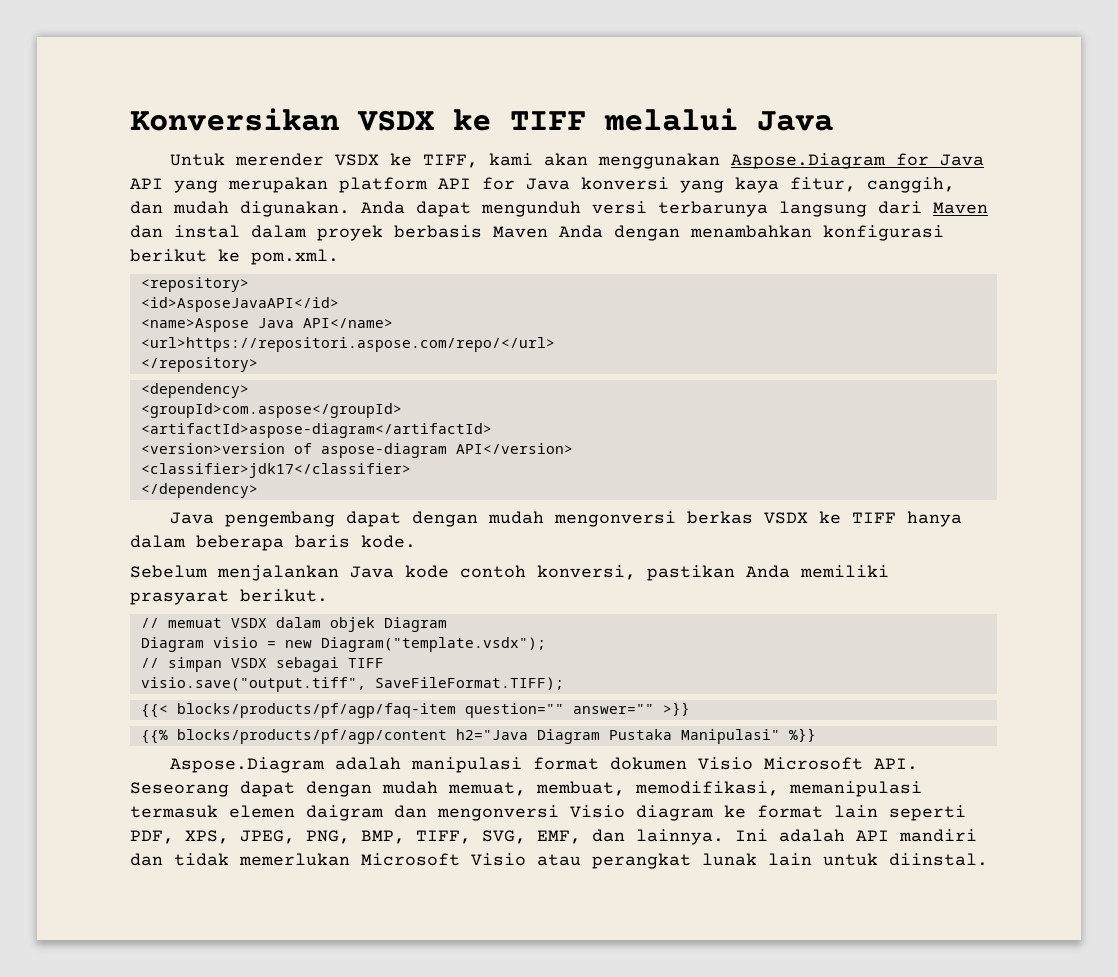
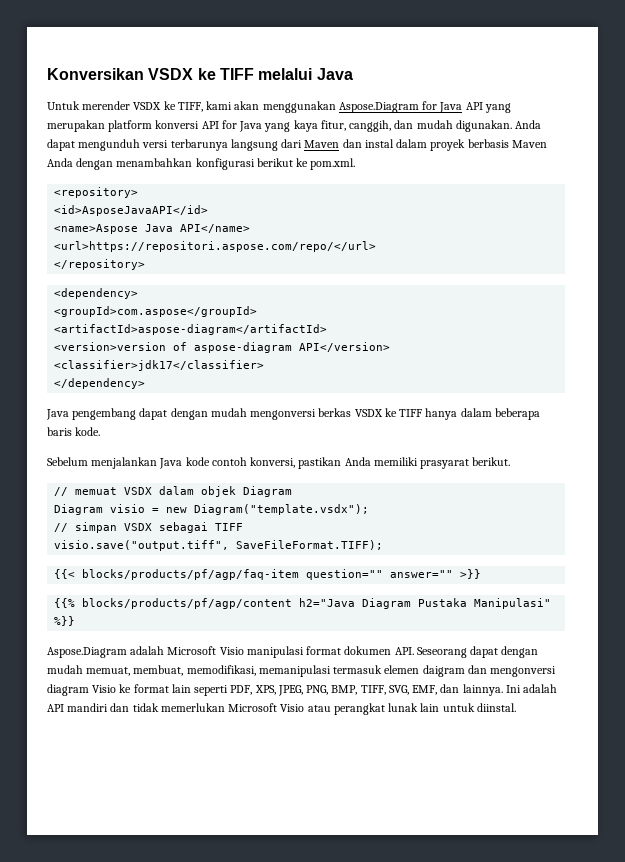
- Untuk merender VSDX ke TIFF, kami akan menggunakan Aspose.Diagram for Java API yang merupakan platform API for Java konversi yang kaya fitur, canggih, dan mudah digunakan.
+ Untuk merender VSDX ke TIFF, kami akan menggunakan Aspose.Diagram for Java API yang merupakan platform konversi API for Java yang kaya fitur, canggih, dan mudah digunakan.
- Aspose.Diagram adalah manipulasi format dokumen Visio Microsoft API. Seseorang dapat dengan mudah memuat, membuat, memodifikasi, memanipulasi termasuk elemen daigram dan mengonversi Visio diagram ke format lain seperti PDF, XPS, JPEG, PNG, BMP, TIFF, SVG, EMF, dan lainnya.
+ Aspose.Diagram adalah Microsoft Visio manipulasi format dokumen API. Seseorang dapat dengan mudah memuat, membuat, memodifikasi, memanipulasi termasuk elemen daigram dan mengonversi diagram Visio ke format lain seperti PDF, XPS, JPEG, PNG, BMP, TIFF, SVG, EMF, dan lainnya.

